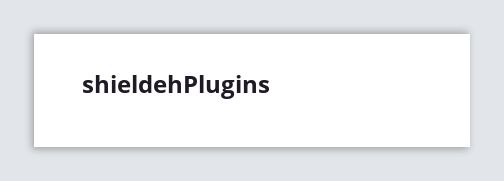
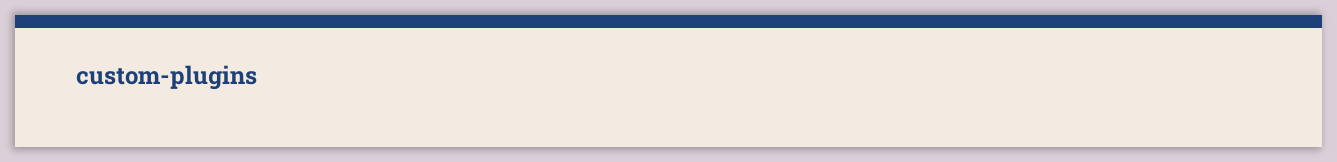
- shieldehPlugins
+ custom-plugins

